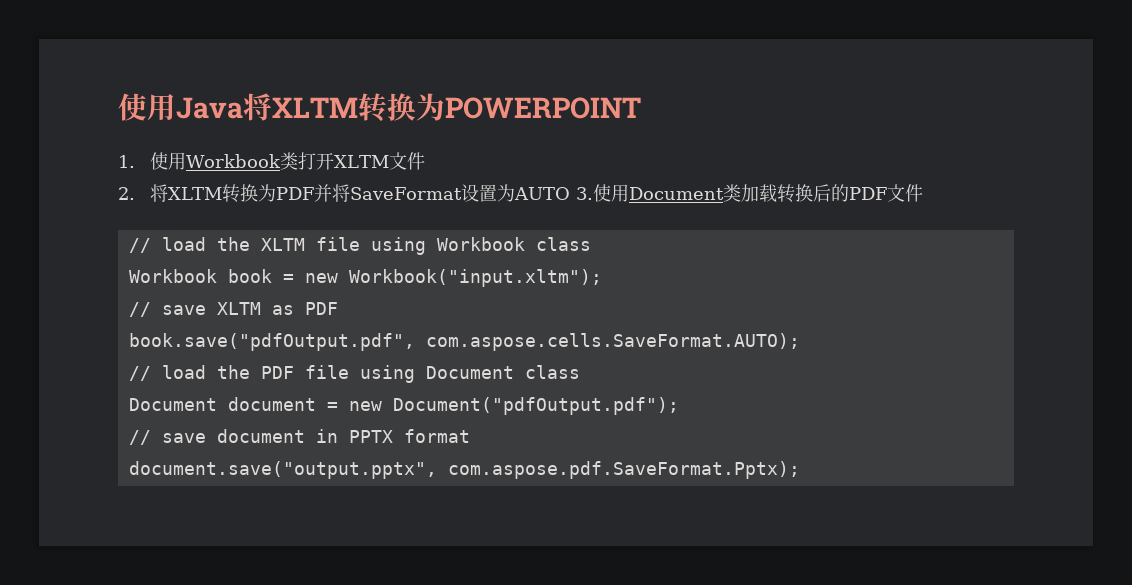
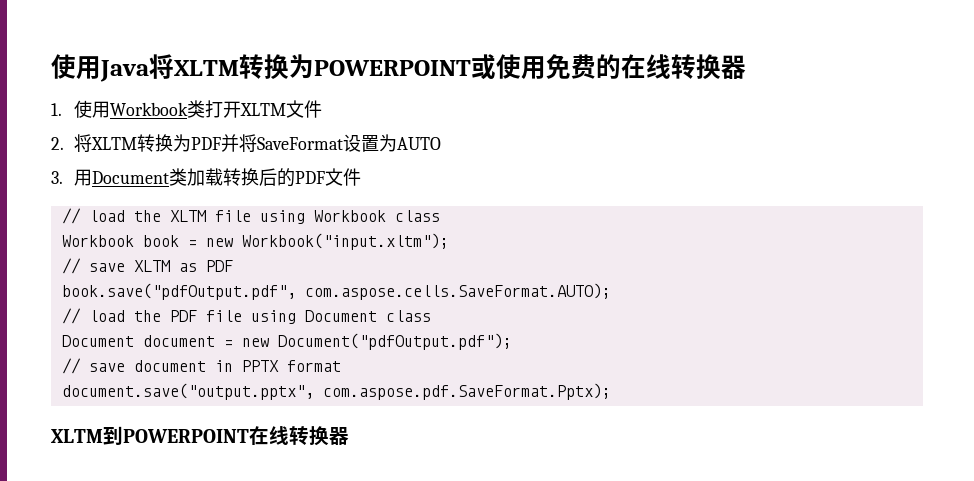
- 使用Java将XLTM转换为POWERPOINT
+ 使用Java将XLTM转换为POWERPOINT或使用免费的在线转换器
- 2.将XLTM转换为PDF并将SaveFormat设置为AUTO 3.使用Document类加载转换后的PDF文件
+ 2.将XLTM转换为PDF并将SaveFormat设置为AUTO
+ 3.用Document类加载转换后的PDF文件
+ XLTM到POWERPOINT在线转换器

